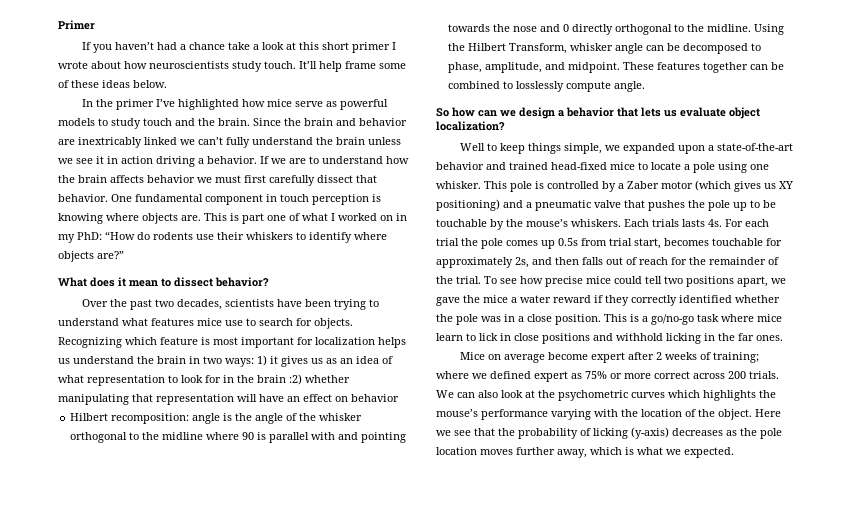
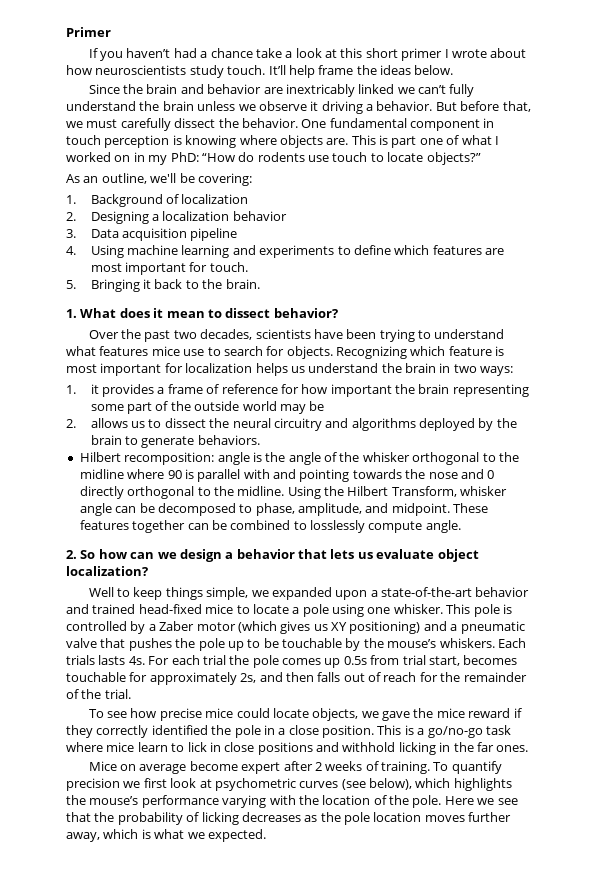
- It’ll help frame some of these ideas below.
+ It’ll help frame the ideas below.
- In the primer I’ve highlighted how mice serve as powerful models to study touch and the brain. Since the brain and behavior are inextricably linked we can’t fully understand the brain unless we see it in action driving a behavior. If we are to understand how the brain affects behavior we must first carefully dissect that behavior.
+ Since the brain and behavior are inextricably linked we can’t fully understand the brain unless we observe it driving a behavior. But before that, we must carefully dissect the behavior.
- This is part one of what I worked on in my PhD: “How do rodents use their whiskers to identify where objects are?”
- What does it mean to dissect behavior?
+ This is part one of what I worked on in my PhD: “How do rodents use touch to locate objects?”
+ As an outline, we'll be covering:
+ 1. Background of localization
+ 2. Designing a localization behavior
+ 3. Data acquisition pipeline
+ 4. Using machine learning and experiments to define which features are most important for touch.
+ 5. Bringing it back to the brain.
+ 1. What does it mean to dissect behavior?
- Recognizing which feature is most important for localization helps us understand the brain in two ways: 1) it gives us as an idea of what representation to look for in the brain :2) whether manipulating that representation will have an effect on behavior
+ Recognizing which feature is most important for localization helps us understand the brain in two ways:
+ 1. it provides a frame of reference for how important the brain representing some part of the outside world may be
+ 2. allows us to dissect the neural circuitry and algorithms deployed by the brain to generate behaviors.
- So how can we design a behavior that lets us evaluate object localization?
+ 2. So how can we design a behavior that lets us evaluate object localization?
- For each trial the pole comes up 0.5s from trial start, becomes touchable for approximately 2s, and then falls out of reach for the remainder of the trial. To see how precise mice could tell two positions apart, we gave the mice a water reward if they correctly identified whether the pole was in a close position.
+ For each trial the pole comes up 0.5s from trial start, becomes touchable for approximately 2s, and then falls out of reach for the remainder of the trial.
+ To see how precise mice could locate objects, we gave the mice reward if they correctly identified the pole in a close position.
- Mice on average become expert after 2 weeks of training; where we defined expert as 75% or more correct across 200 trials. We can also look at the psychometric curves which highlights the mouse’s performance varying with the location of the object.
+ Mice on average become expert after 2 weeks of training. To quantify precision we first look at psychometric curves (see below), which highlights the mouse’s performance varying with the location of the pole.
- Here we see that the probability of licking (y-axis) decreases as the pole location moves further away, which is what we expected.
+ Here we see that the probability of licking decreases as the pole location moves further away, which is what we expected.

